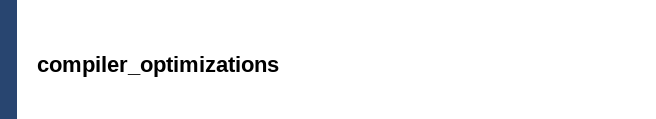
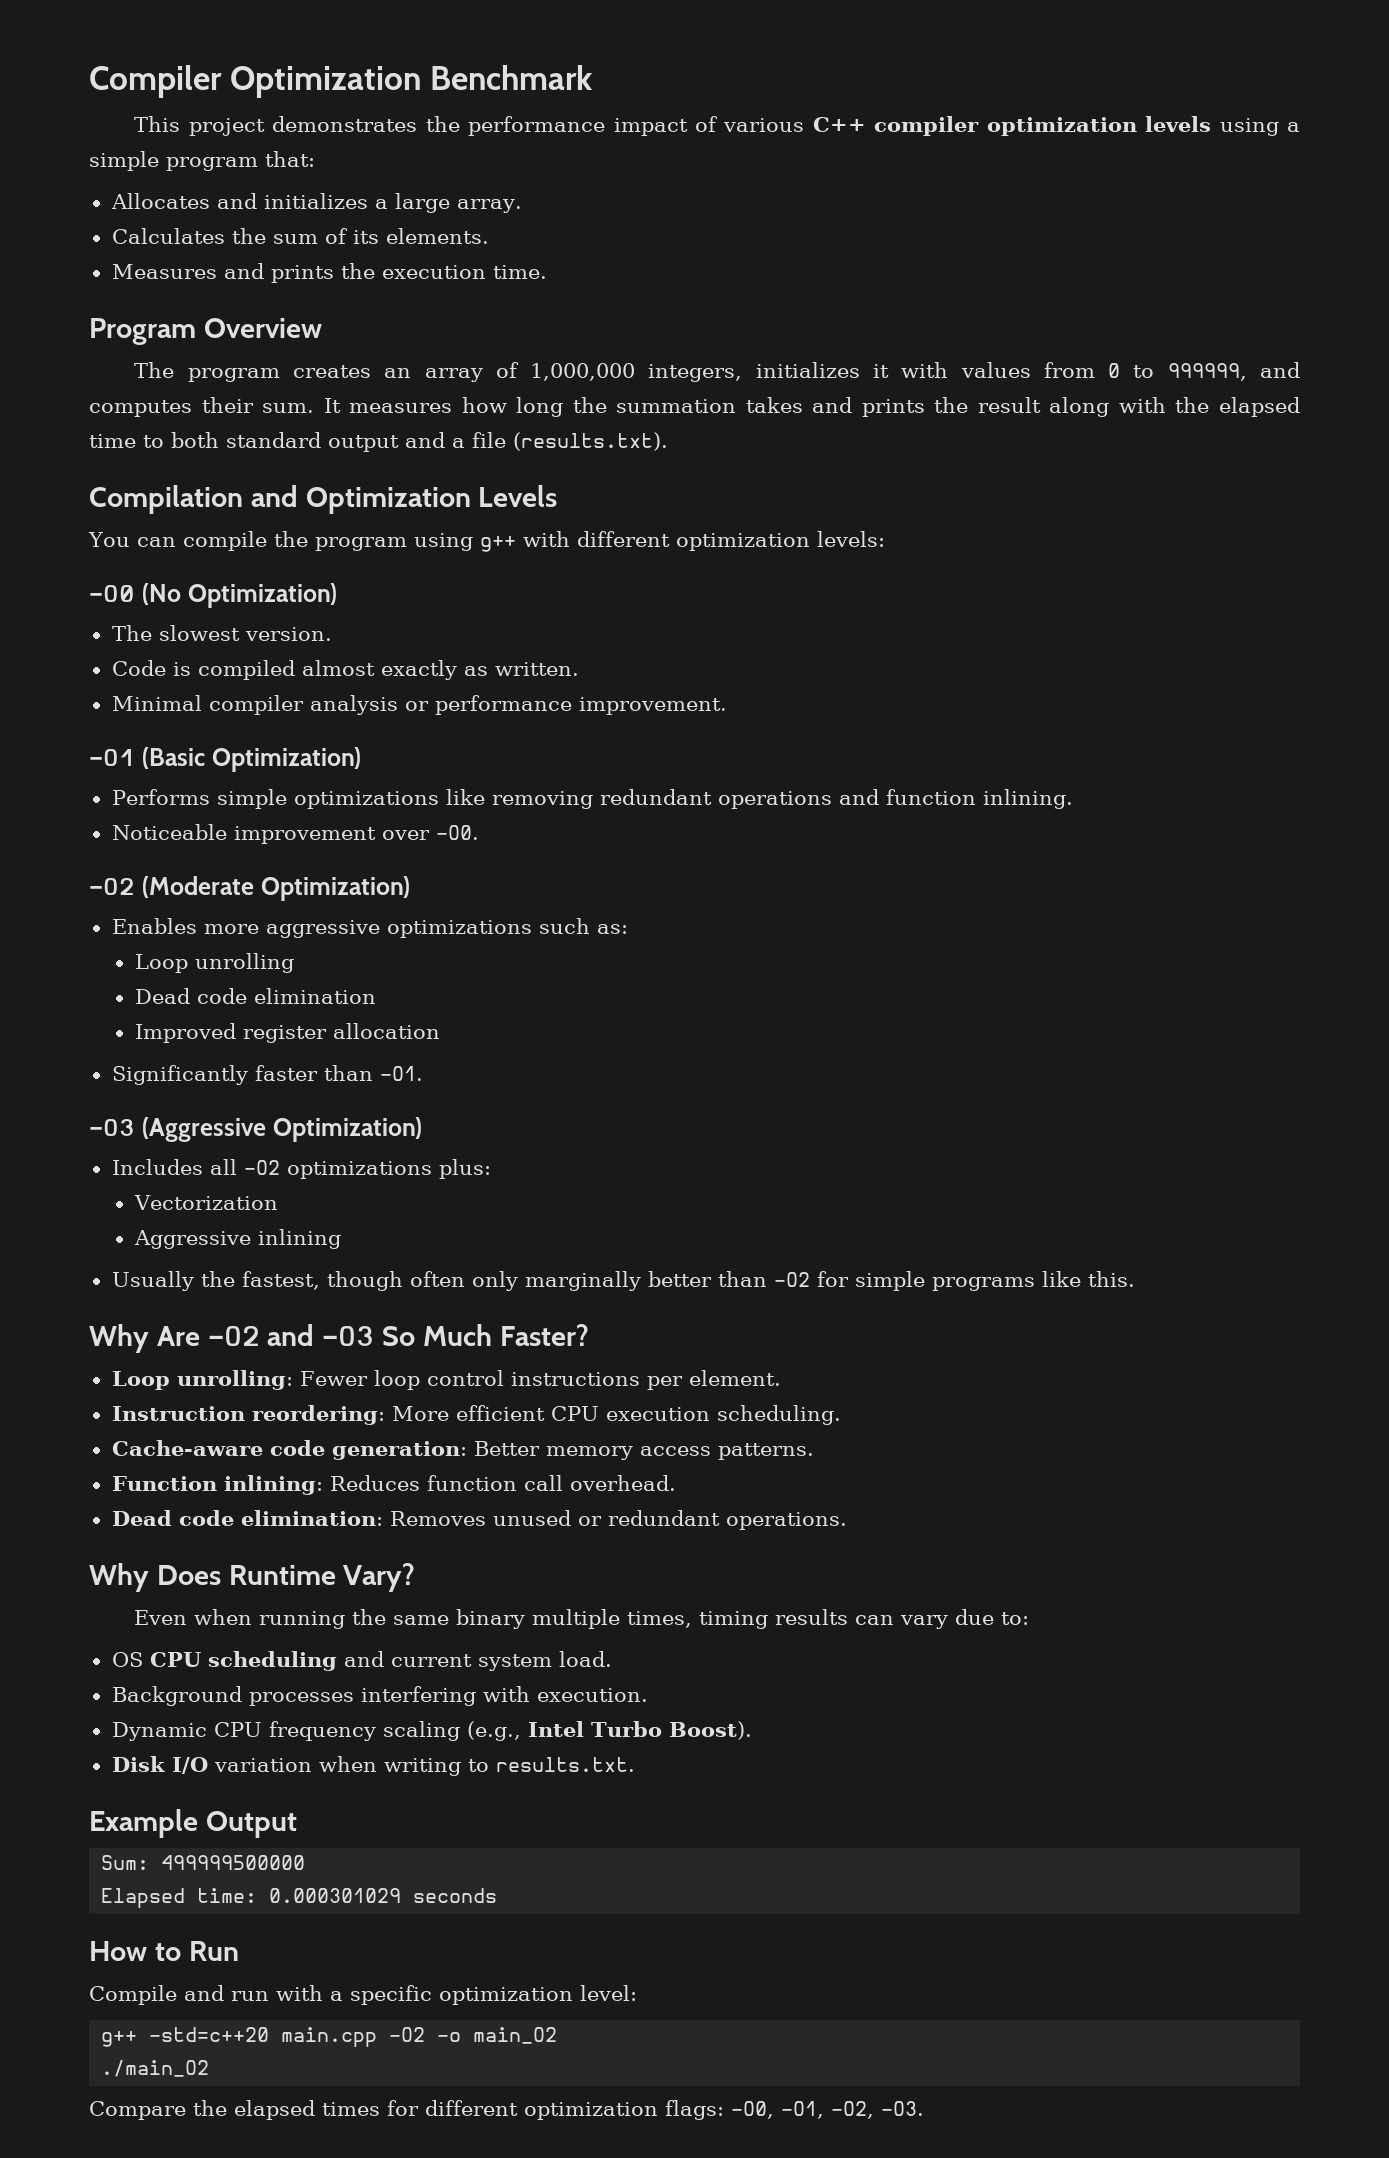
- compiler_optimizations
+ Compiler Optimization Benchmark
+ This project demonstrates the performance impact of various C++ compiler optimization levels using a simple program that:
+ Allocates and initializes a large array.
+ Calculates the sum of its elements.
+ Measures and prints the execution time.
+ Program Overview
+ The program creates an array of 1,000,000 integers, initializes it with values from 0 to 999999, and computes their sum. It measures how long the summation takes and prints the result along with the elapsed time to both standard output and a file (results.txt).
+ Compilation and Optimization Levels
+ You can compile the program using g++ with different optimization levels:
+ -O0 (No Optimization)
+ The slowest version.
+ Code is compiled almost exactly as written.
+ Minimal compiler analysis or performance improvement.
+ -O1 (Basic Optimization)
+ Performs simple optimizations like removing redundant operations and function inlining.
+ Noticeable improvement over -O0.
+ -O2 (Moderate Optimization)
+ Enables more aggressive optimizations such as:
+ Loop unrolling
+ Dead code elimination
+ Improved register allocation
+ Significantly faster than -O1.
+ -O3 (Aggressive Optimization)
+ Includes all -O2 optimizations plus:
+ Vectorization
+ Aggressive inlining
+ Usually the fastest, though often only marginally better than -O2 for simple programs like this.
+ Why Are -O2 and -O3 So Much Faster?
+ Loop unrolling: Fewer loop control instructions per element.
+ Instruction reordering: More efficient CPU execution scheduling.
+ Cache-aware code generation: Better memory access patterns.
+ Function inlining: Reduces function call overhead.
+ Dead code elimination: Removes unused or redundant operations.
+ Why Does Runtime Vary?
+ Even when running the same binary multiple times, timing results can vary due to:
+ OS CPU scheduling and current system load.
+ Background processes interfering with execution.
+ Dynamic CPU frequency scaling (e.g., Intel Turbo Boost).
+ Disk I/O variation when writing to results.txt.
+ Example Output
+ Sum: 499999500000
+ Elapsed time: 0.000301029 seconds
+ How to Run
+ Compile and run with a specific optimization level:
+ g++ -std=c++20 main.cpp -O2 -o main_O2
+ ./main_O2
+ Compare the elapsed times for different optimization flags: -O0, -O1, -O2, -O3.

